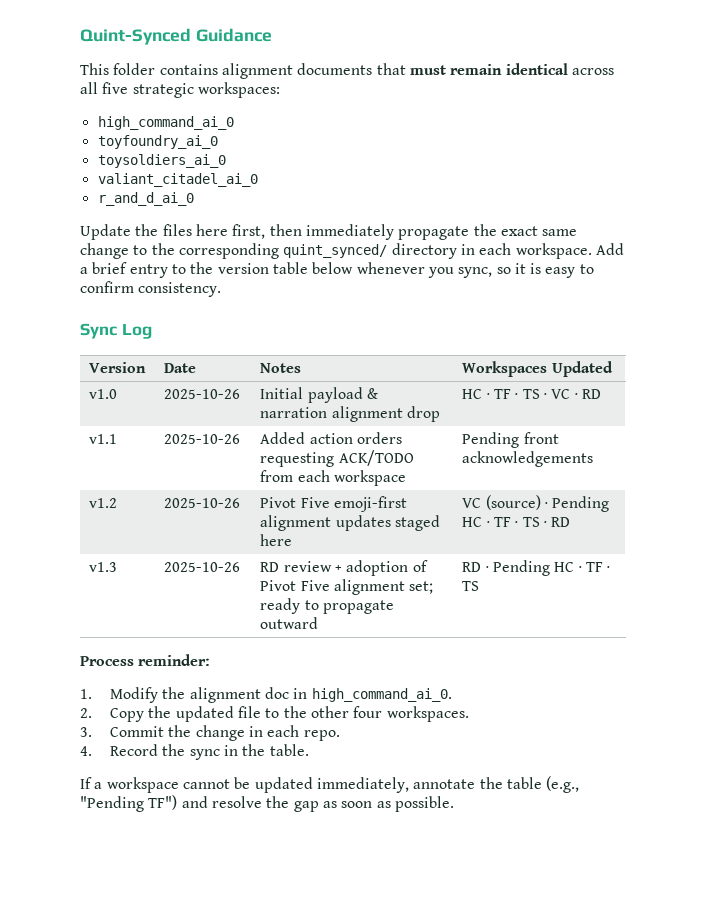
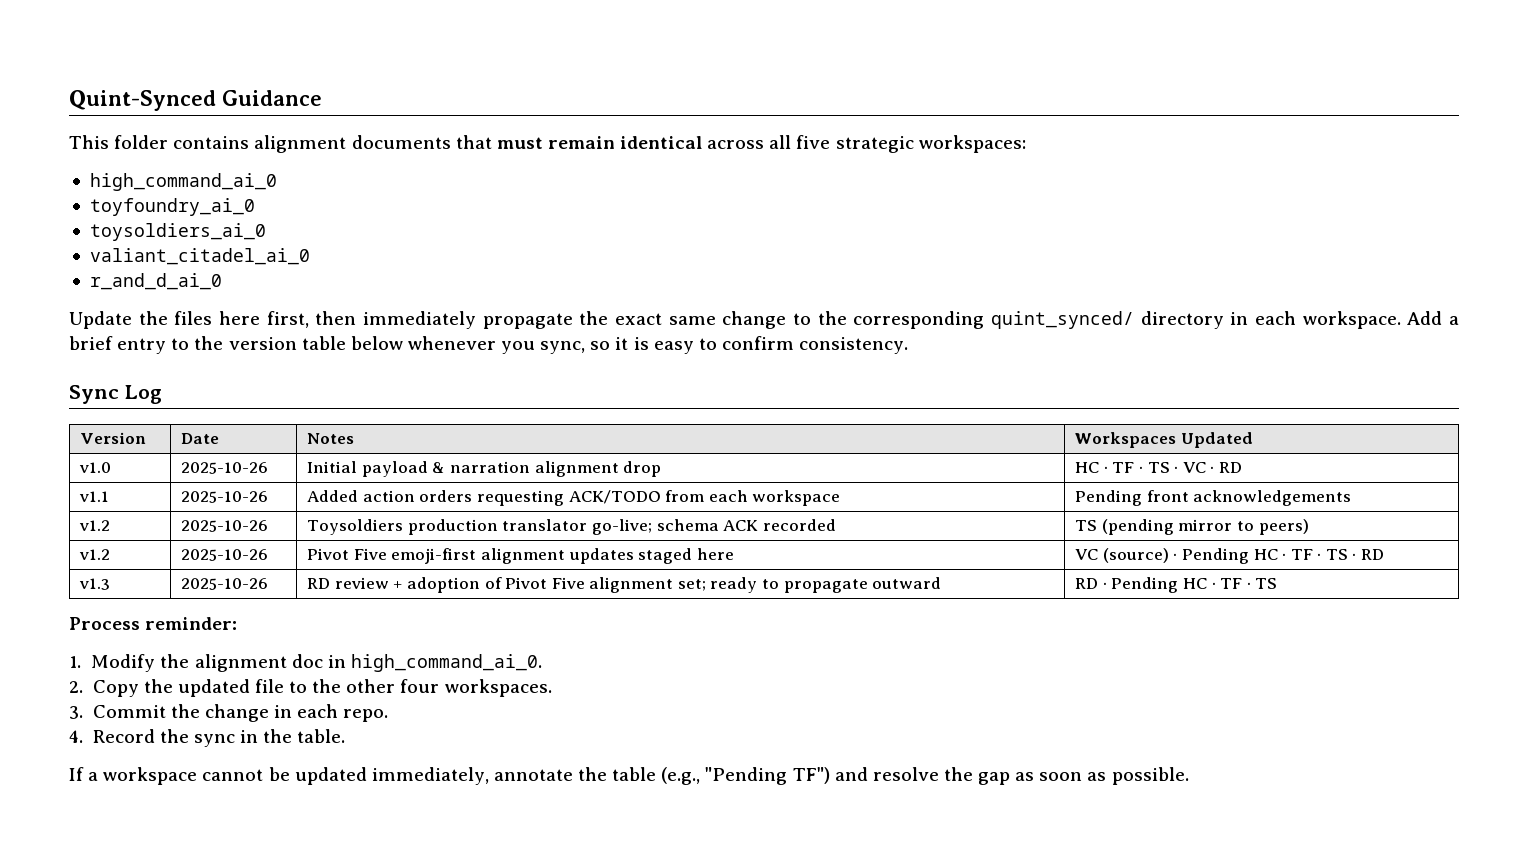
+ v1.2 | 2025-10-26 | Toysoldiers production translator go-live; schema ACK recorded | TS (pending mirror to peers)

